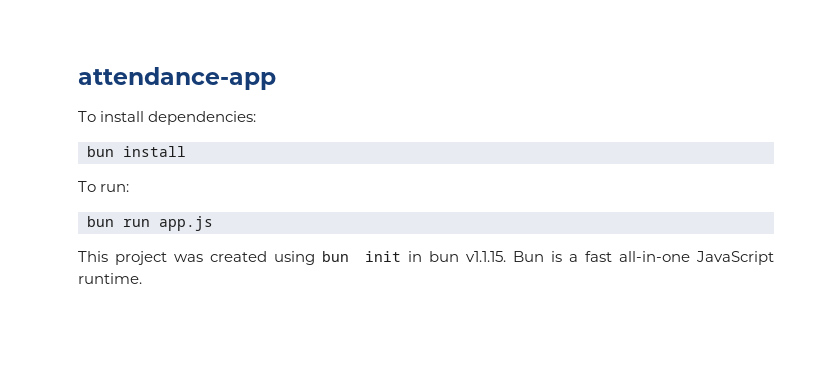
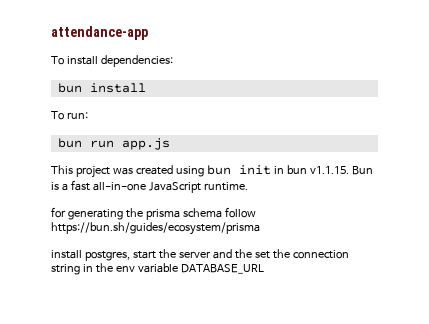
+ for generating the prisma schema follow https://bun.sh/guides/ecosystem/prisma
+ install postgres, start the server and the set the connection string in the env variable DATABASE_URL

